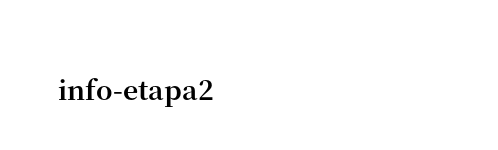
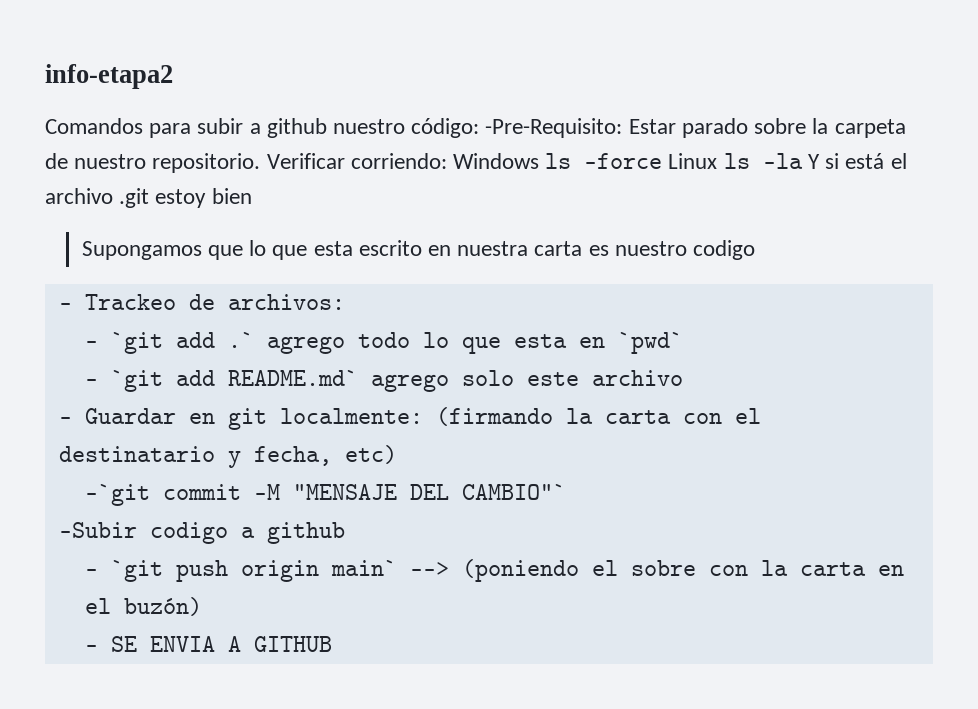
+ Comandos para subir a github nuestro código: -Pre-Requisito: Estar parado sobre la carpeta de nuestro repositorio. Verificar corriendo: Windows ls -force Linux ls -la Y si está el archivo .git estoy bien
+ Supongamos que lo que esta escrito en nuestra carta es nuestro codigo
+ - Trackeo de archivos:
+ - `git add .` agrego todo lo que esta en `pwd`
+ - `git add README.md` agrego solo este archivo
+ - Guardar en git localmente: (firmando la carta con el destinatario y fecha, etc)
+ -`git commit -M "MENSAJE DEL CAMBIO"`
+ -Subir codigo a github
+ - `git push origin main` --> (poniendo el sobre con la carta en el buzón)
+ - SE ENVIA A GITHUB

